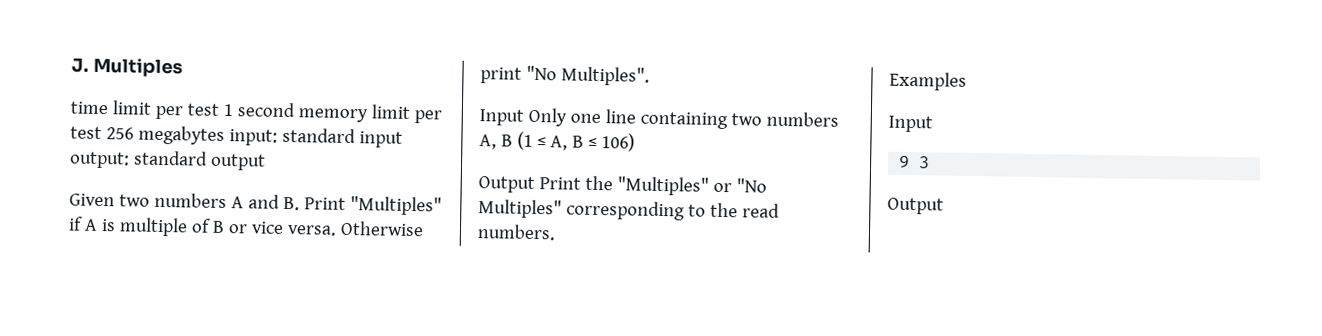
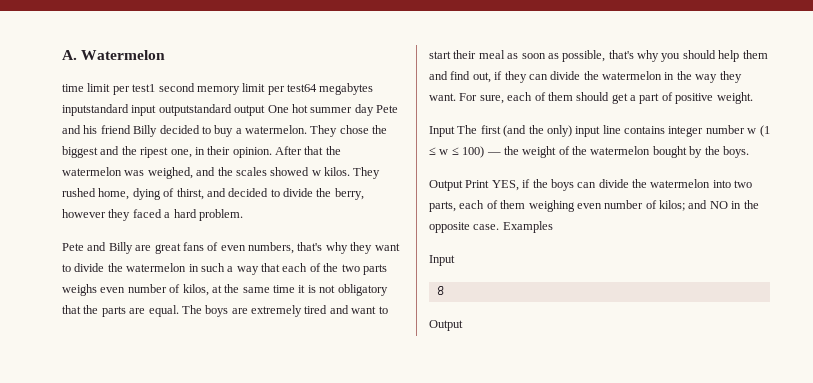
- J. Multiples
+ A. Watermelon
- time limit per test 1 second memory limit per test 256 megabytes input: standard input output: standard output
- Given two numbers A and B. Print "Multiples" if A is multiple of B or vice versa. Otherwise print "No Multiples".
- Input Only one line containing two numbers A, B (1 ≤ A, B ≤ 106)
- Output Print the "Multiples" or "No Multiples" corresponding to the read numbers.
- Examples
+ time limit per test1 second memory limit per test64 megabytes inputstandard input outputstandard output One hot summer day Pete and his friend Billy decided to buy a watermelon. They chose the biggest and the ripest one, in their opinion. After that the watermelon was weighed, and the scales showed w kilos. They rushed home, dying of thirst, and decided to divide the berry, however they faced a hard problem.
+ Pete and Billy are great fans of even numbers, that's why they want to divide the watermelon in such a way that each of the two parts weighs even number of kilos, at the same time it is not obligatory that the parts are equal. The boys are extremely tired and want to start their meal as soon as possible, that's why you should help them and find out, if they can divide the watermelon in the way they want. For sure, each of them should get a part of positive weight.
+ Input The first (and the only) input line contains integer number w (1 ≤ w ≤ 100) — the weight of the watermelon bought by the boys.
+ Output Print YES, if the boys can divide the watermelon into two parts, each of them weighing even number of kilos; and NO in the opposite case. Examples
- 9 3
+ 8

